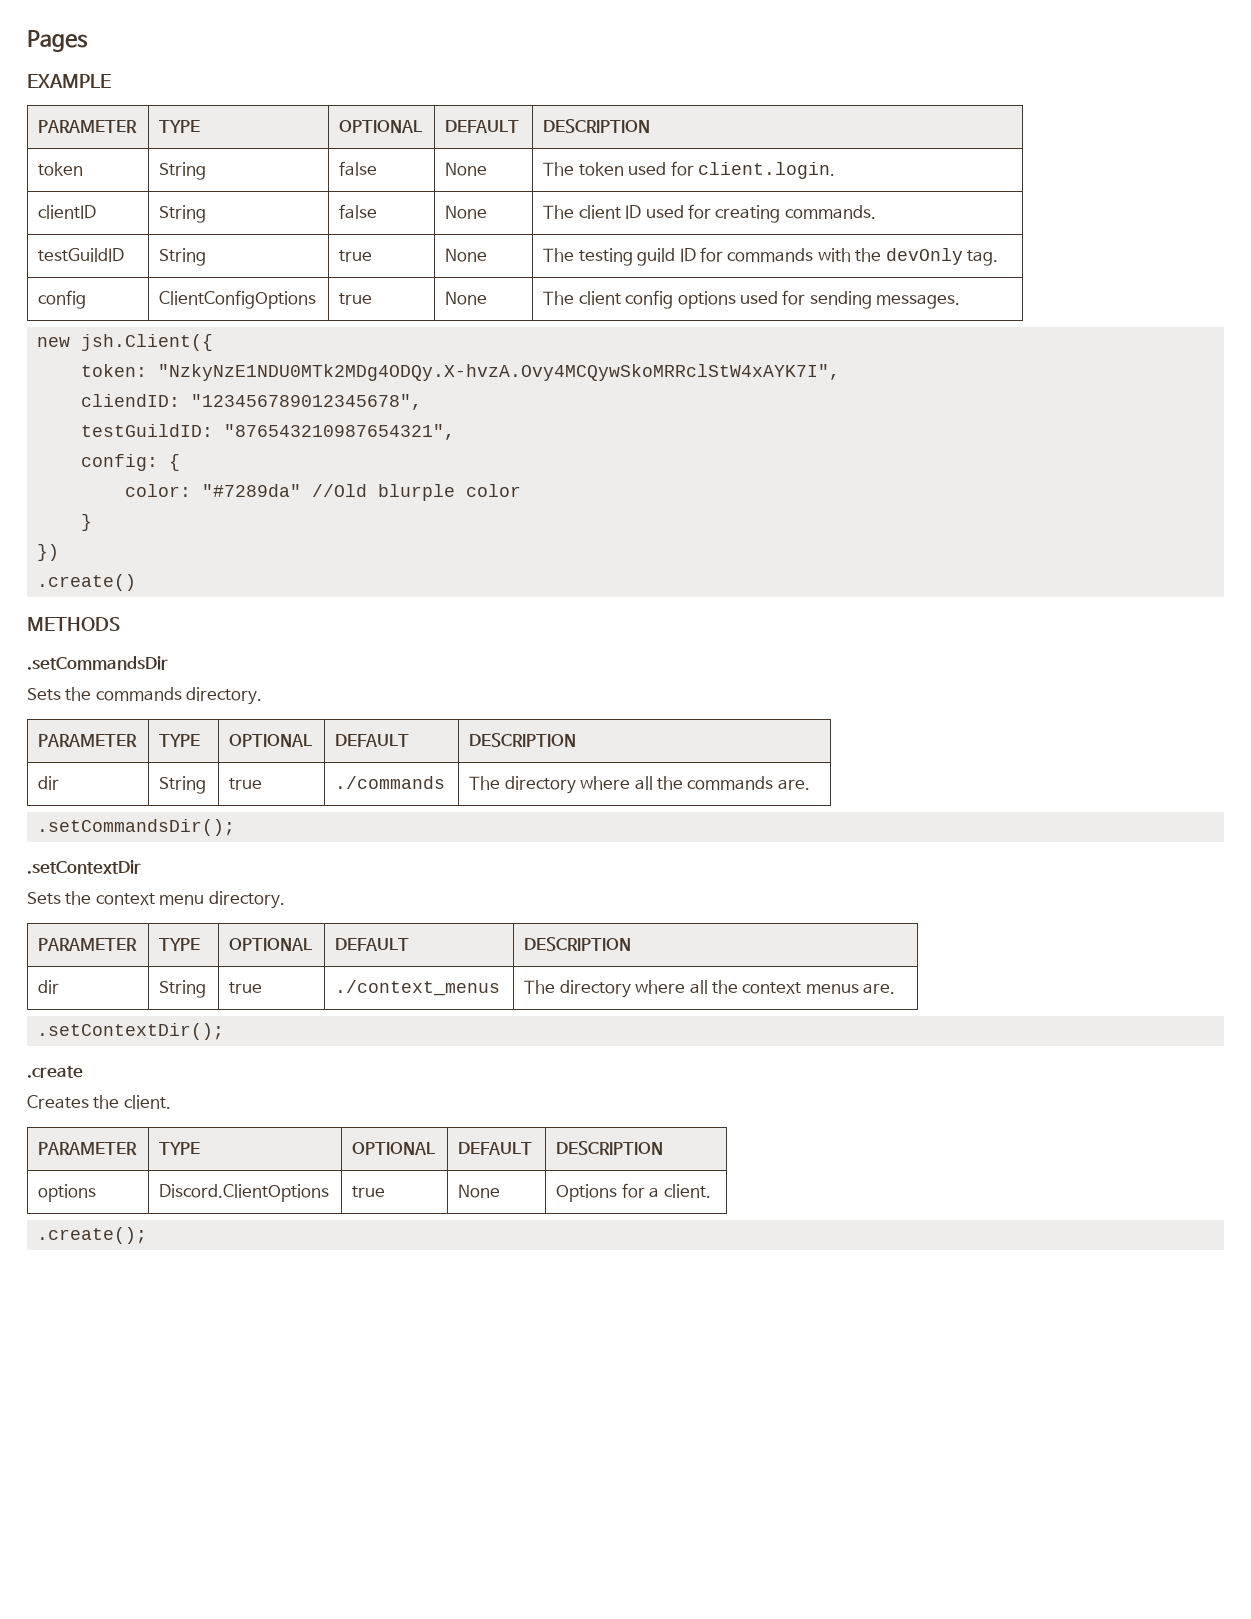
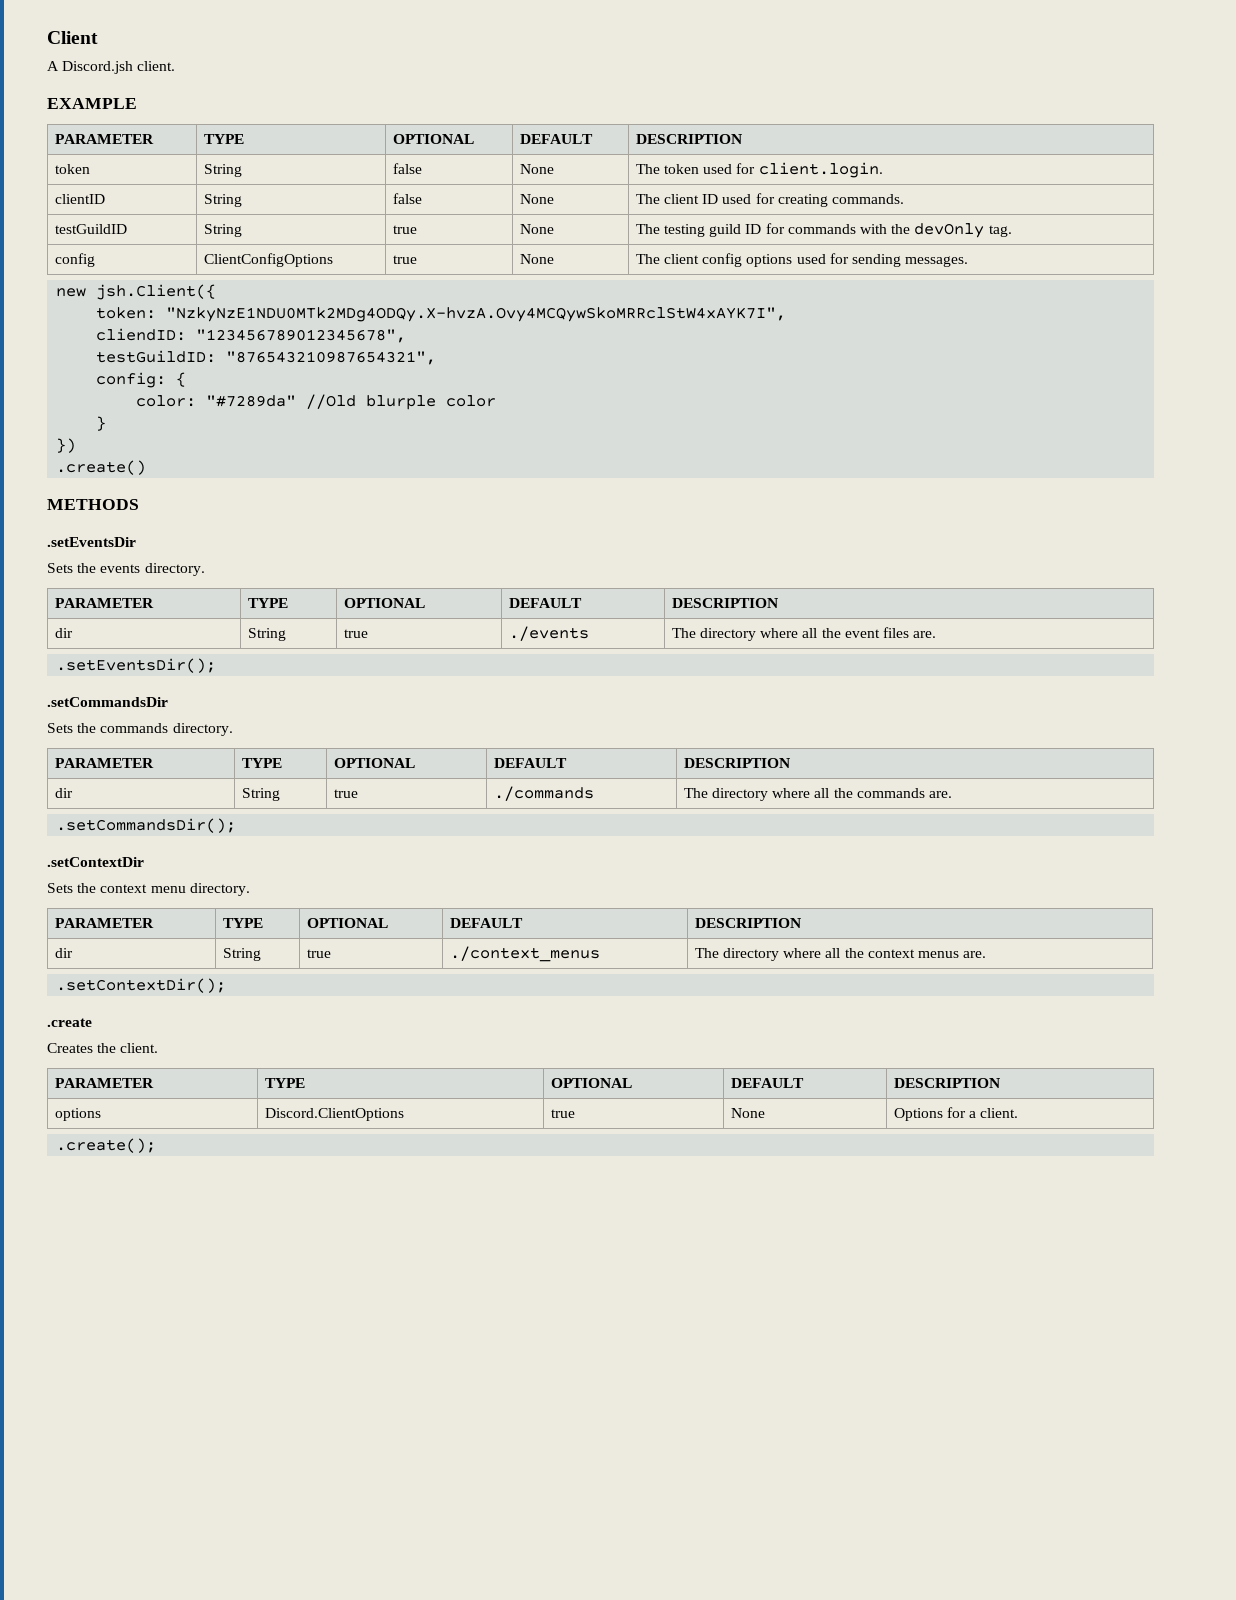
- Pages
+ Client
+ A Discord.jsh client.
+ .setEventsDir
+ Sets the events directory.
+ PARAMETER | TYPE | OPTIONAL | DEFAULT | DESCRIPTION
+ dir | String | true | ./events | The directory where all the event files are.
+ .setEventsDir();

